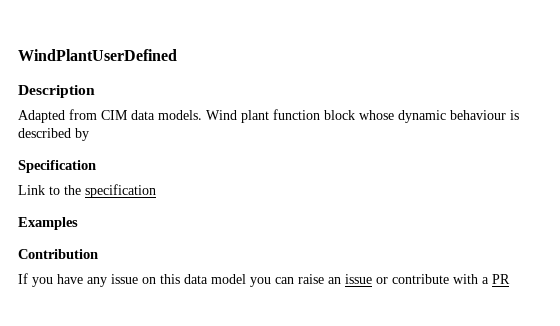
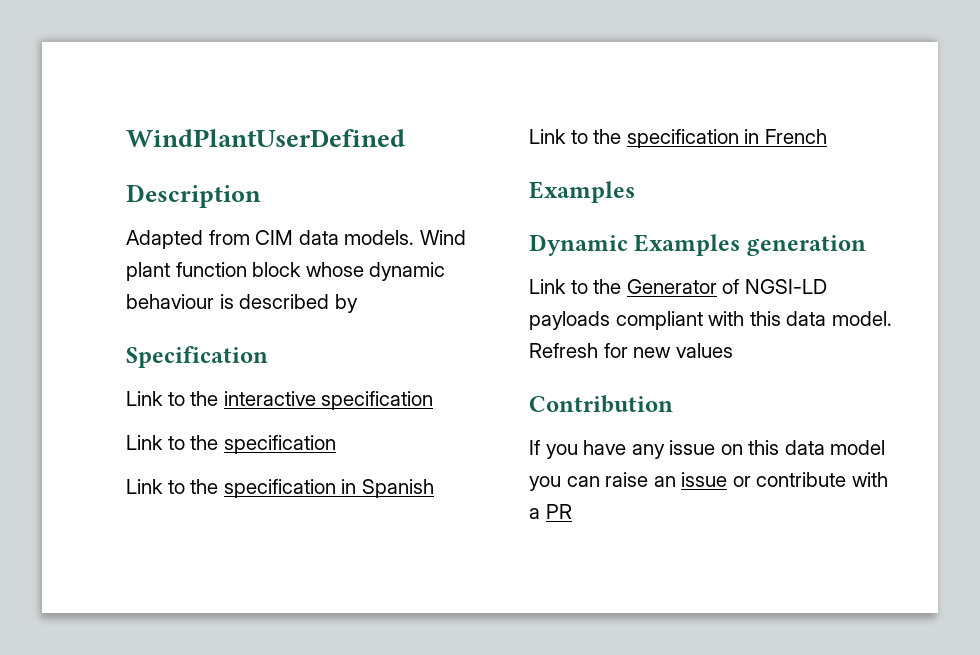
+ Link to the interactive specification
  Link to the specification
+ Link to the specification in Spanish
+ Link to the specification in French
  Examples
+ Dynamic Examples generation
+ Link to the Generator of NGSI-LD payloads compliant with this data model. Refresh for new values

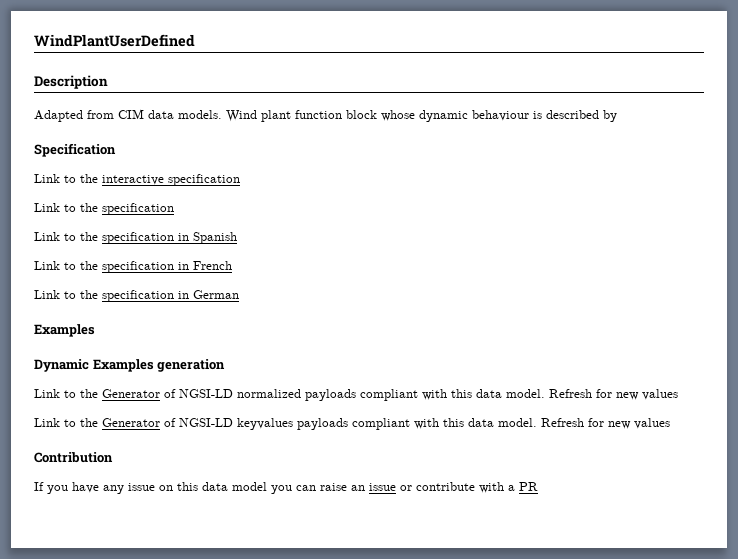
+ Link to the specification in German
- Link to the Generator of NGSI-LD payloads compliant with this data model.
+ Link to the Generator of NGSI-LD normalized payloads compliant with this data model. Refresh for new values
+ Link to the Generator of NGSI-LD keyvalues payloads compliant with this data model.

